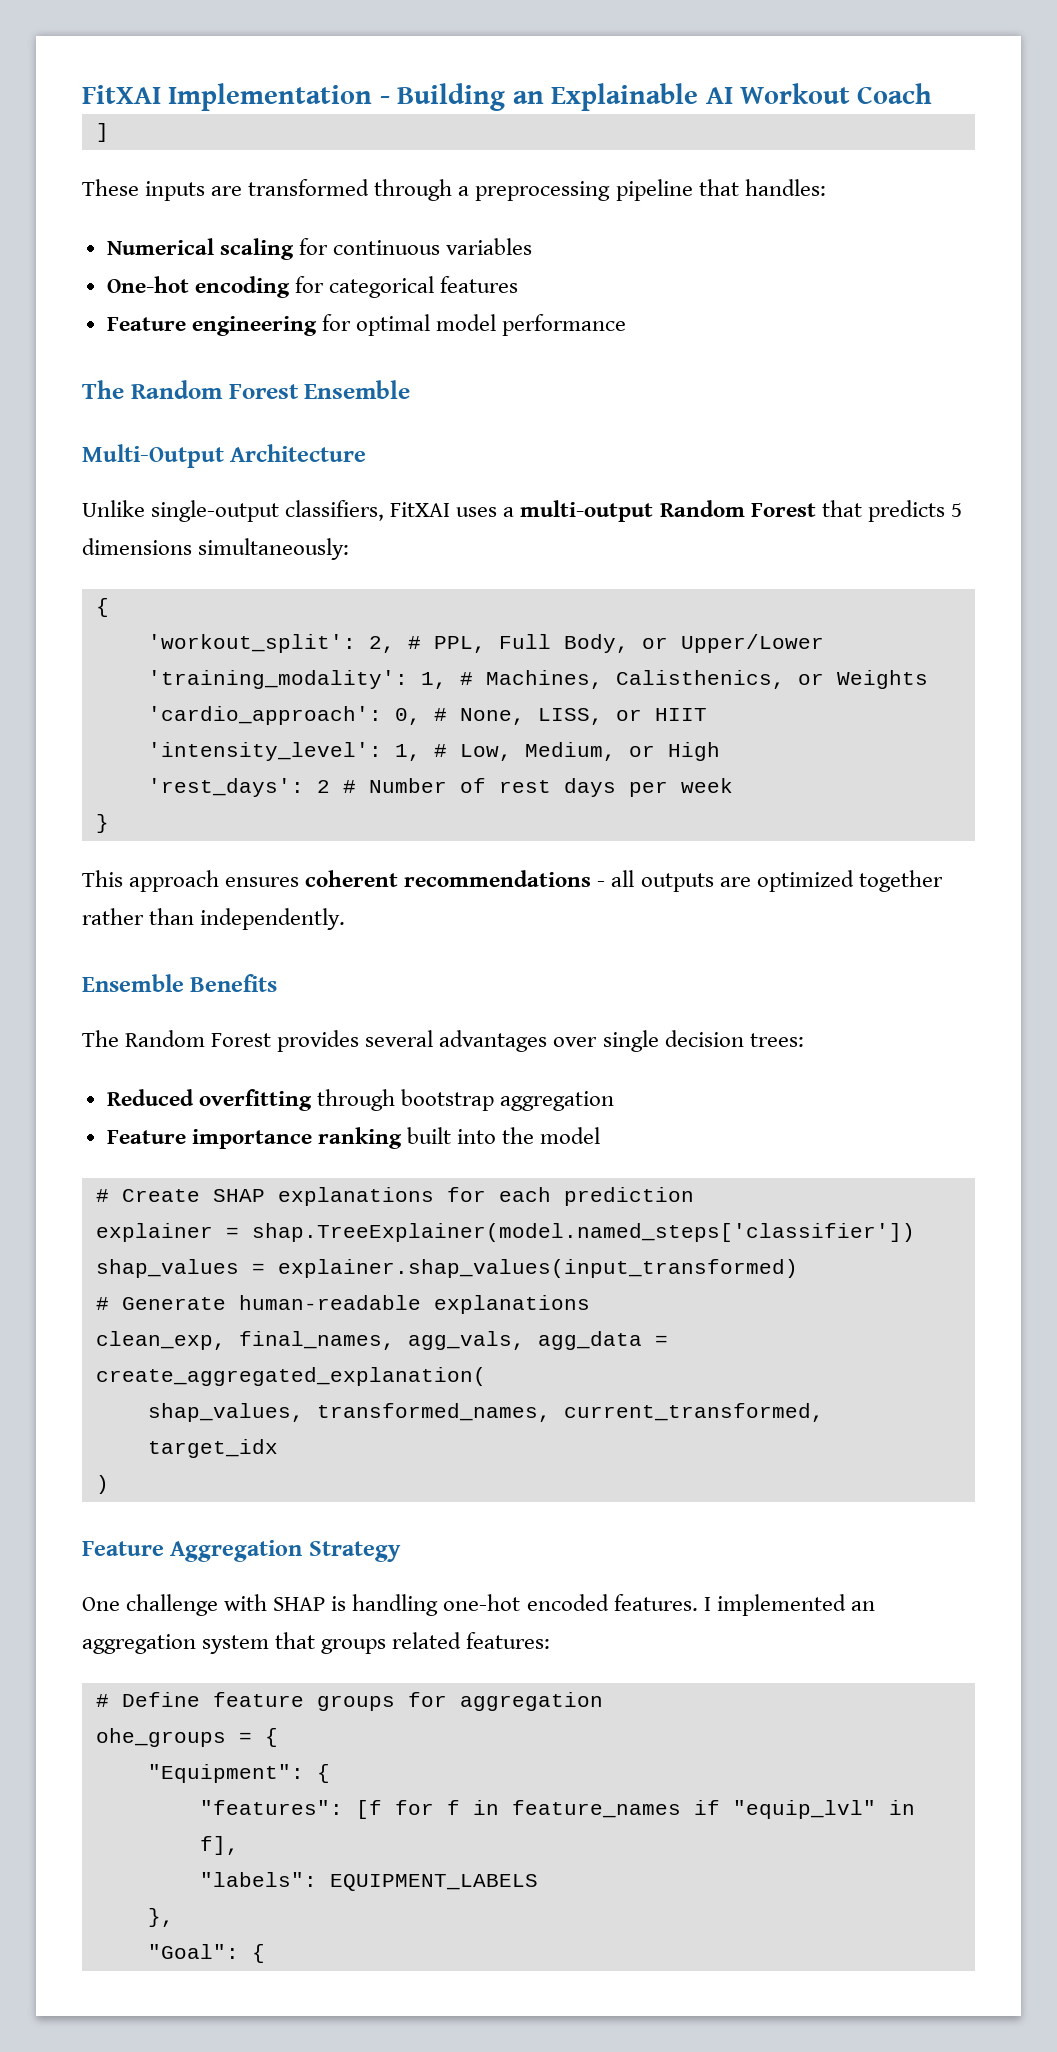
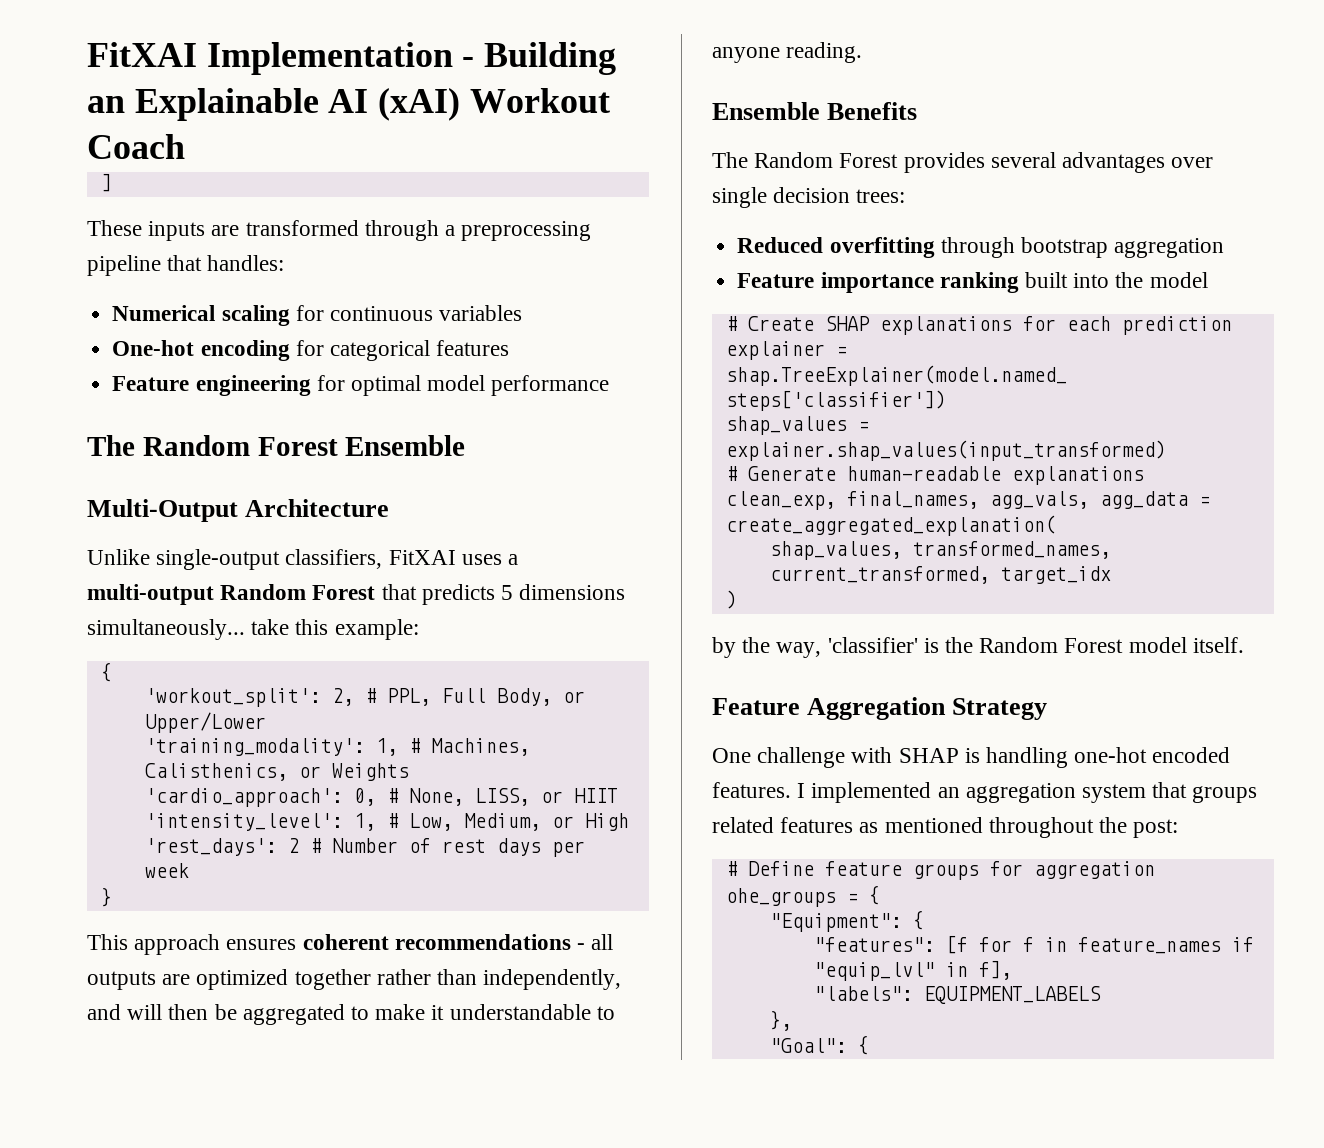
- FitXAI Implementation - Building an Explainable AI Workout Coach
+ FitXAI Implementation - Building an Explainable AI (xAI) Workout Coach
- Unlike single-output classifiers, FitXAI uses a multi-output Random Forest that predicts 5 dimensions simultaneously:
+ Unlike single-output classifiers, FitXAI uses a multi-output Random Forest that predicts 5 dimensions simultaneously... take this example:
- This approach ensures coherent recommendations - all outputs are optimized together rather than independently.
+ This approach ensures coherent recommendations - all outputs are optimized together rather than independently, and will then be aggregated to make it understandable to anyone reading.
+ by the way, 'classifier' is the Random Forest model itself.
- I implemented an aggregation system that groups related features:
+ I implemented an aggregation system that groups related features as mentioned throughout the post:

